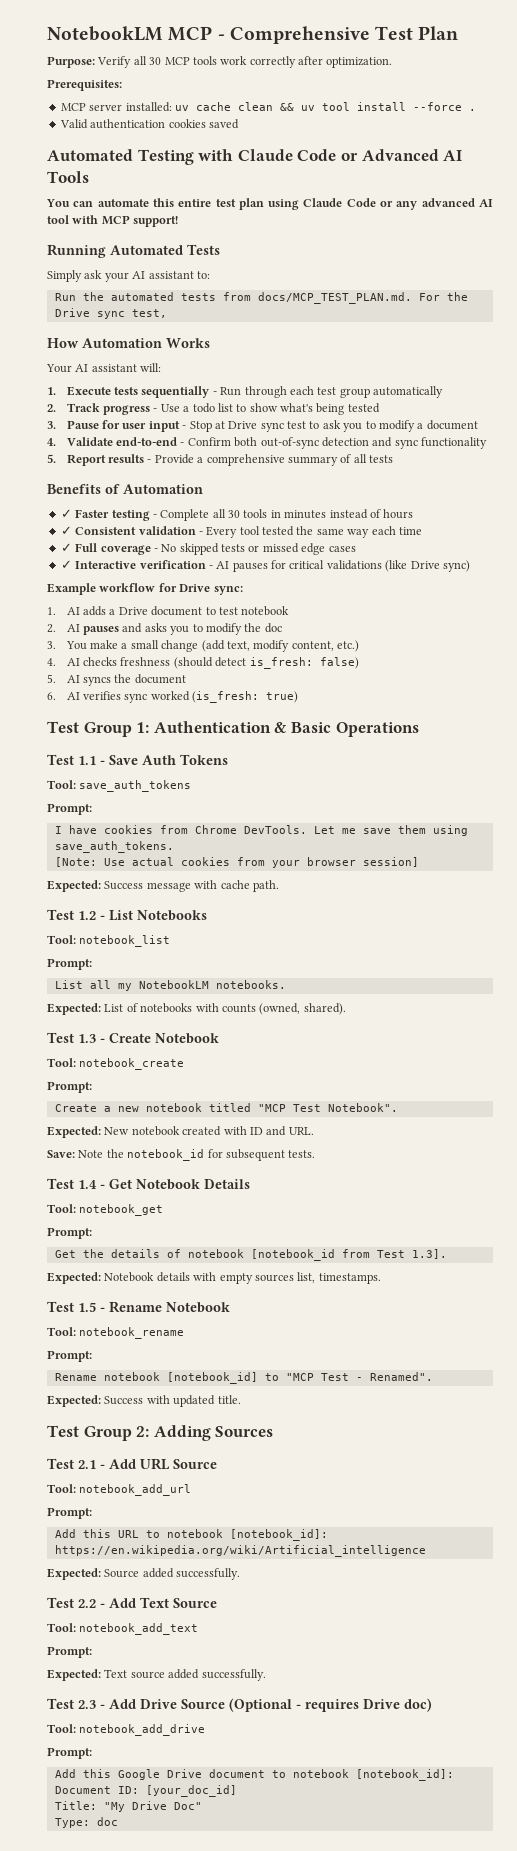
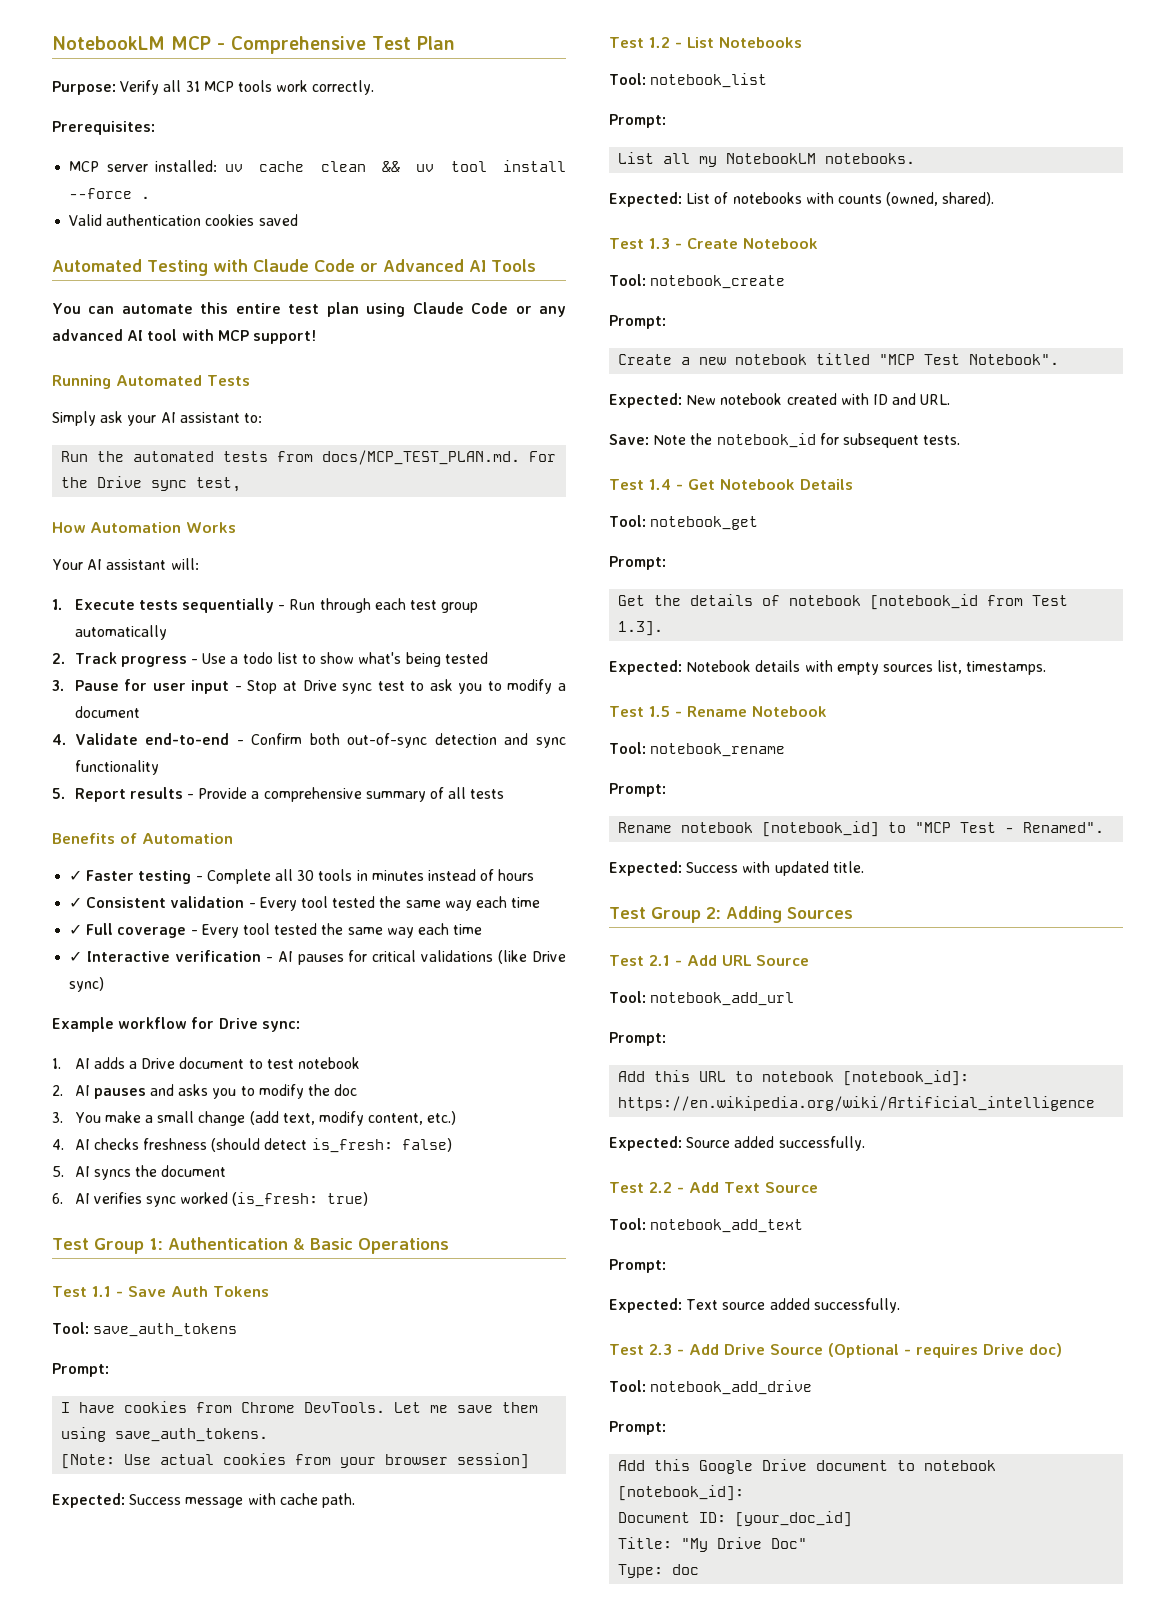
- Purpose: Verify all 30 MCP tools work correctly after optimization.
+ Purpose: Verify all 31 MCP tools work correctly.
- ✓ Full coverage - No skipped tests or missed edge cases
+ ✓ Full coverage - Every tool tested the same way each time

